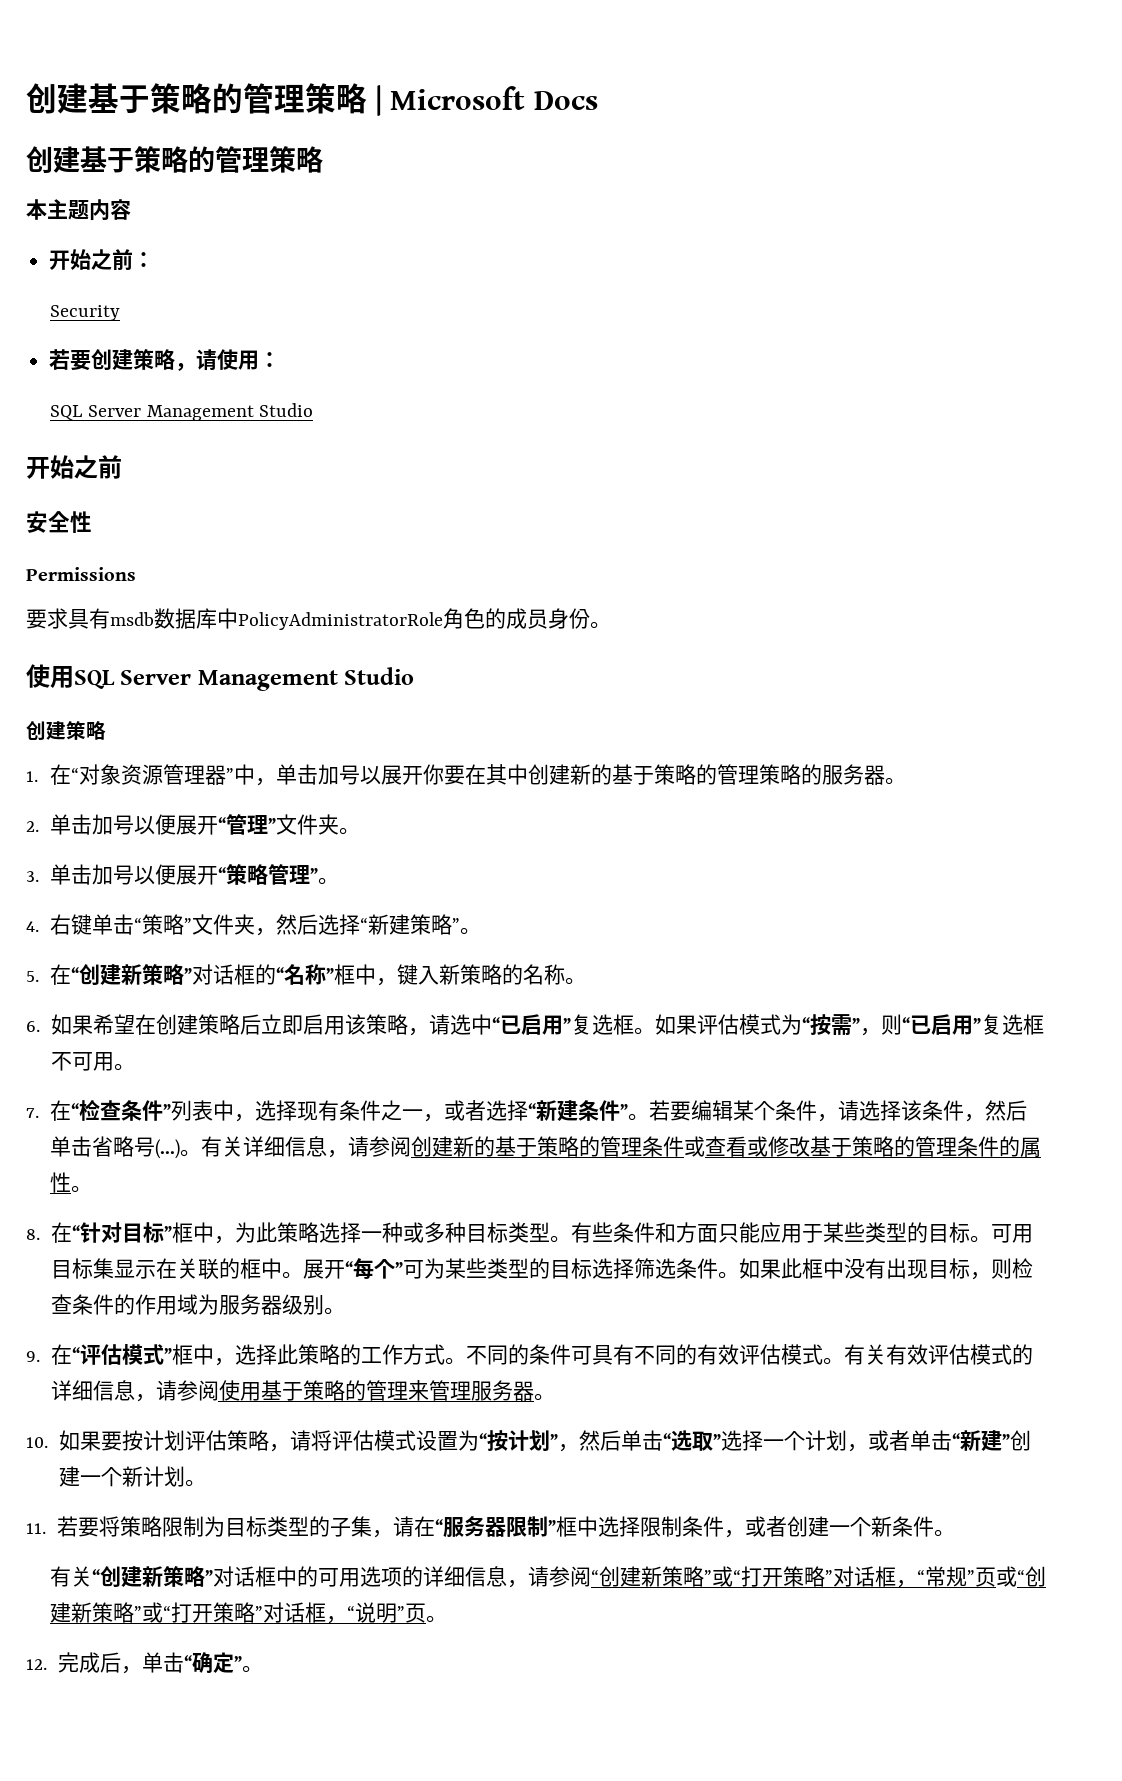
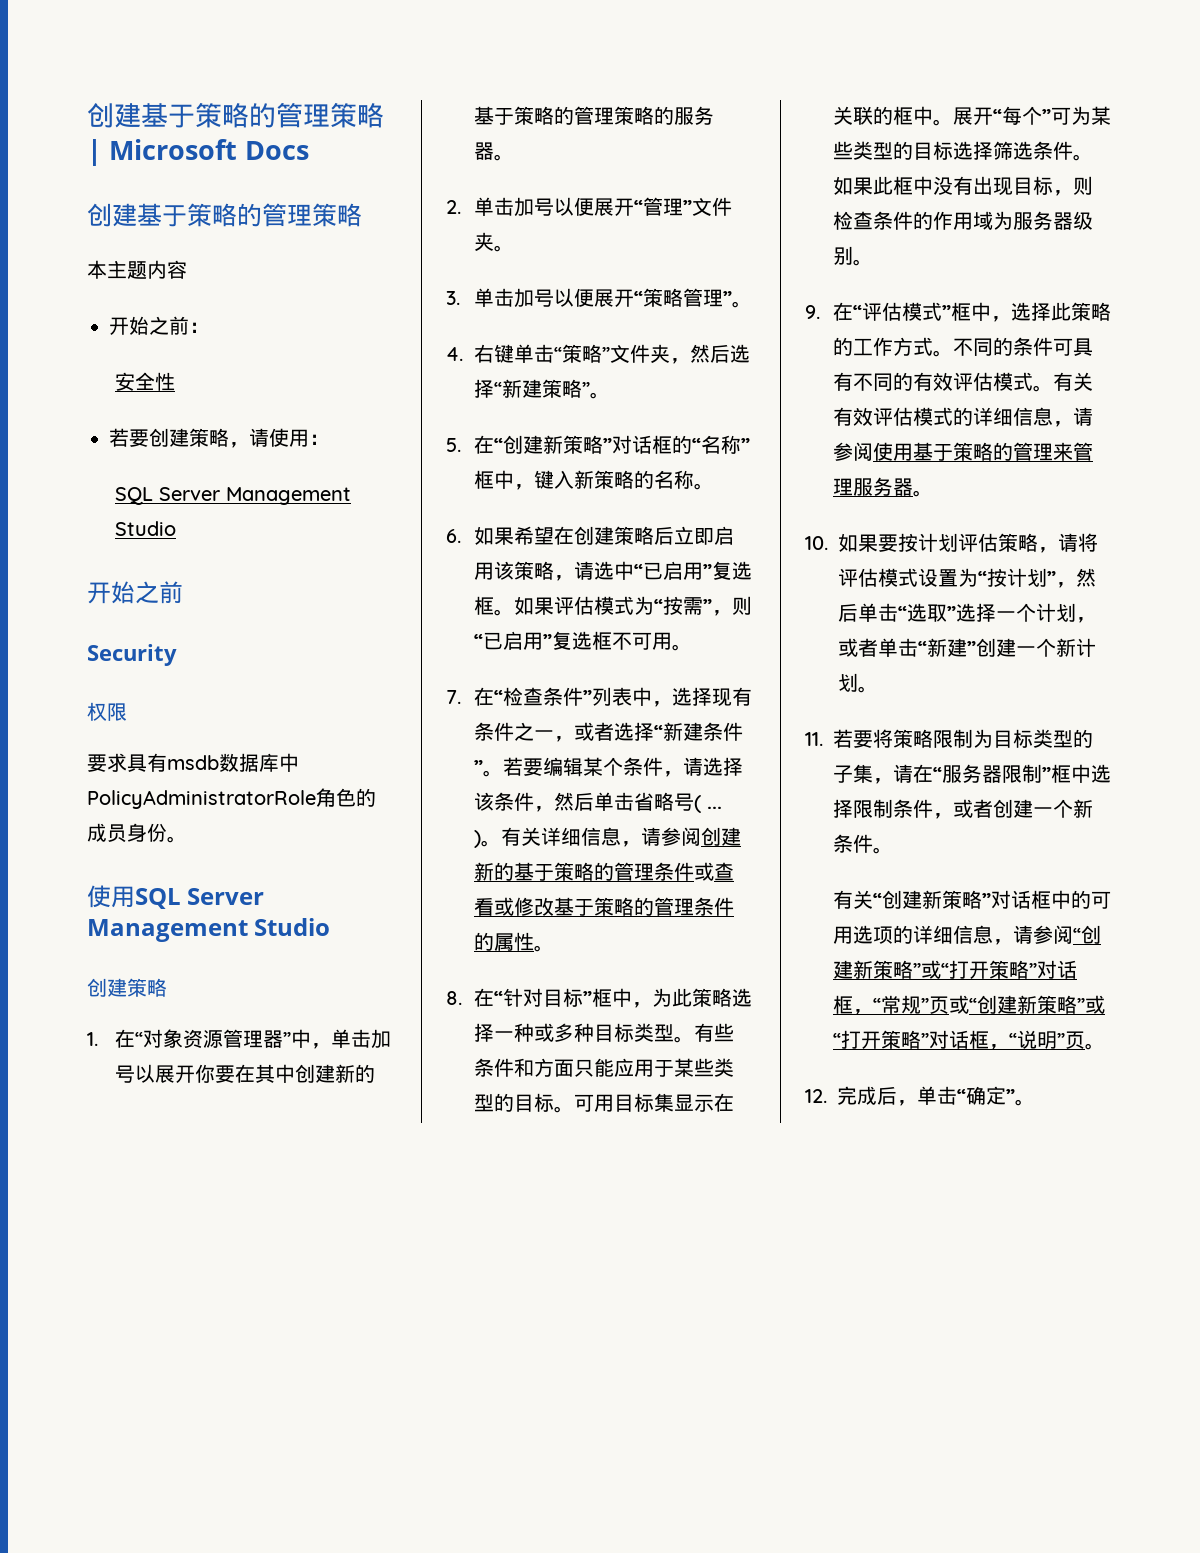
- Security
+ 安全性
- 安全性
- Permissions
+ Security
+ 权限
- 若要编辑某个条件，请选择该条件，然后单击省略号(...)。
+ 若要编辑某个条件，请选择该条件，然后单击省略号( ... )。

